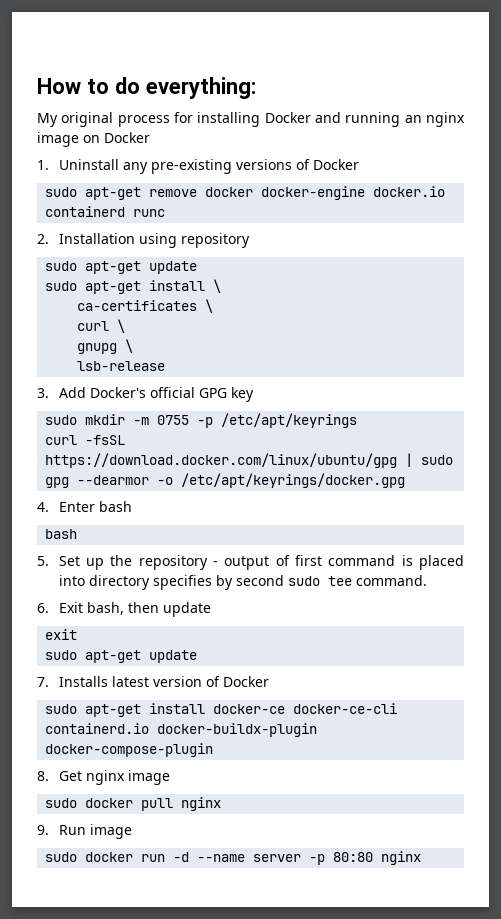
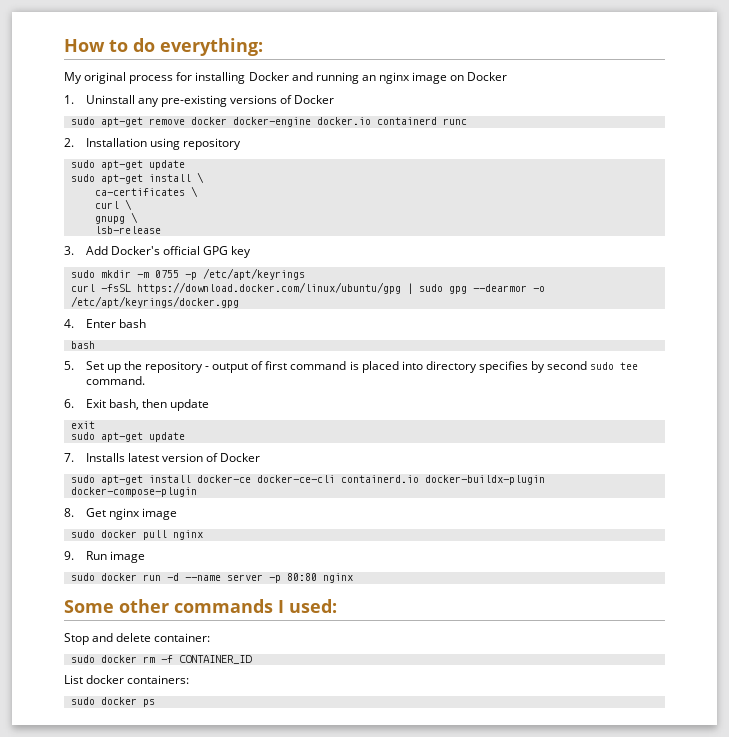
+ Some other commands I used:
+ Stop and delete container:
+ sudo docker rm -f CONTAINER_ID
+ List docker containers:
+ sudo docker ps

